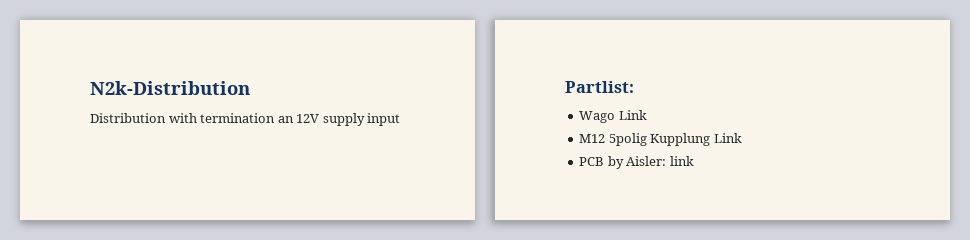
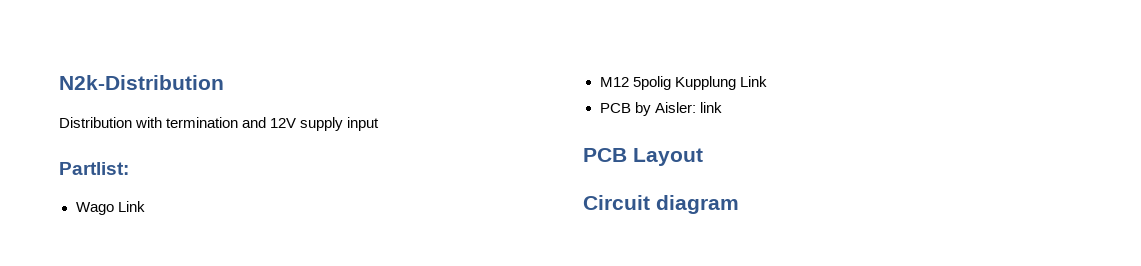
- Distribution with termination an 12V supply input
+ Distribution with termination and 12V supply input
+ PCB Layout
+ Circuit diagram

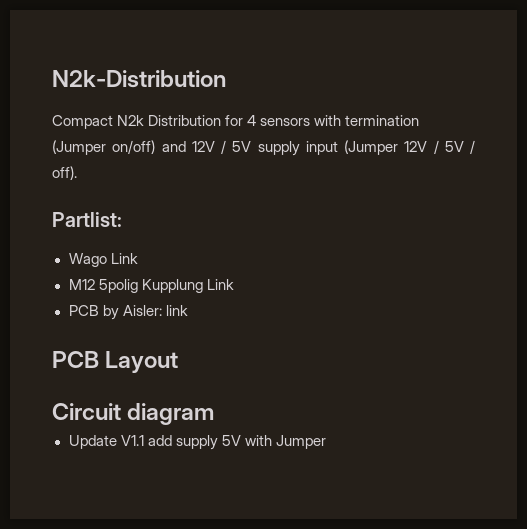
- Distribution with termination and 12V supply input
+ Compact N2k Distribution for 4 sensors with termination (Jumper on/off) and 12V / 5V supply input (Jumper 12V / 5V / off).
+ Update V1.1 add supply 5V with Jumper

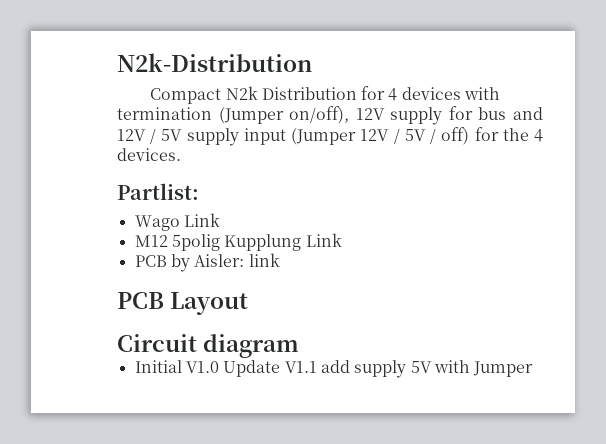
- Compact N2k Distribution for 4 sensors with termination (Jumper on/off) and 12V / 5V supply input (Jumper 12V / 5V / off).
+ Compact N2k Distribution for 4 devices with termination (Jumper on/off), 12V supply for bus and 12V / 5V supply input (Jumper 12V / 5V / off) for the 4 devices.
- Update V1.1 add supply 5V with Jumper
+ Initial V1.0 Update V1.1 add supply 5V with Jumper

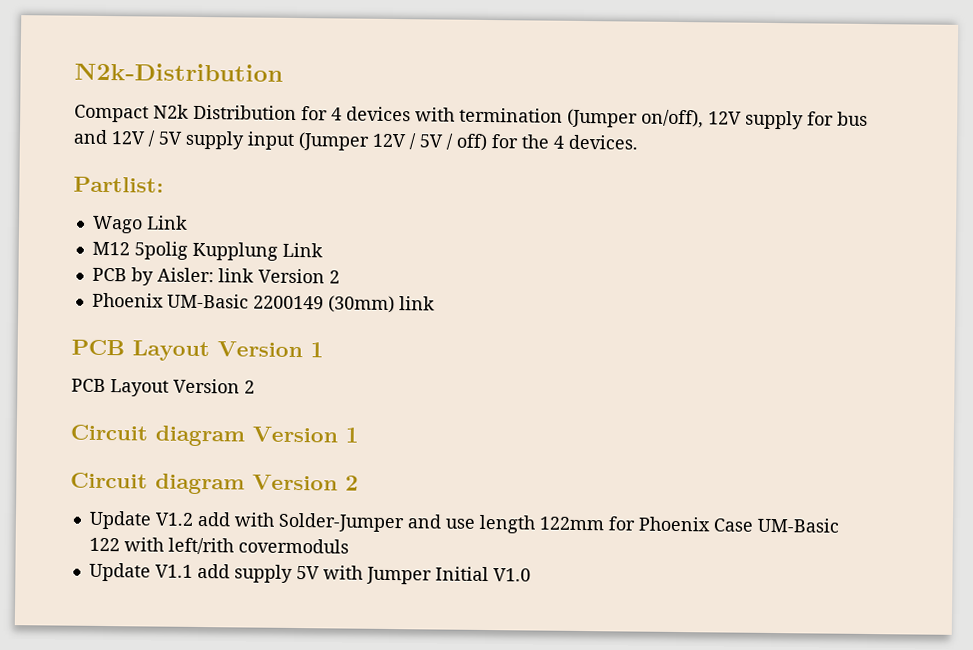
- PCB by Aisler: link
- PCB Layout
- Circuit diagram
- Initial V1.0 Update V1.1 add supply 5V with Jumper
+ PCB by Aisler: link Version 2
+ Phoenix UM-Basic 2200149 (30mm) link
+ PCB Layout Version 1
+ PCB Layout Version 2
+ Circuit diagram Version 1
+ Circuit diagram Version 2
+ Update V1.2 add with Solder-Jumper and use length 122mm for Phoenix Case UM-Basic 122 with left/rith covermoduls
+ Update V1.1 add supply 5V with Jumper Initial V1.0

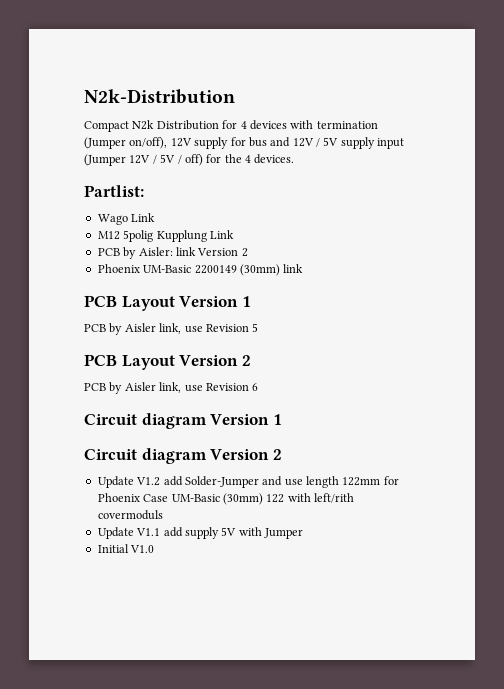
+ PCB by Aisler link, use Revision 5
  PCB Layout Version 2
+ PCB by Aisler link, use Revision 6
- Update V1.2 add with Solder-Jumper and use length 122mm for Phoenix Case UM-Basic 122 with left/rith covermoduls
+ Update V1.2 add Solder-Jumper and use length 122mm for Phoenix Case UM-Basic (30mm) 122 with left/rith covermoduls
- Update V1.1 add supply 5V with Jumper Initial V1.0
+ Update V1.1 add supply 5V with Jumper
+ Initial V1.0

